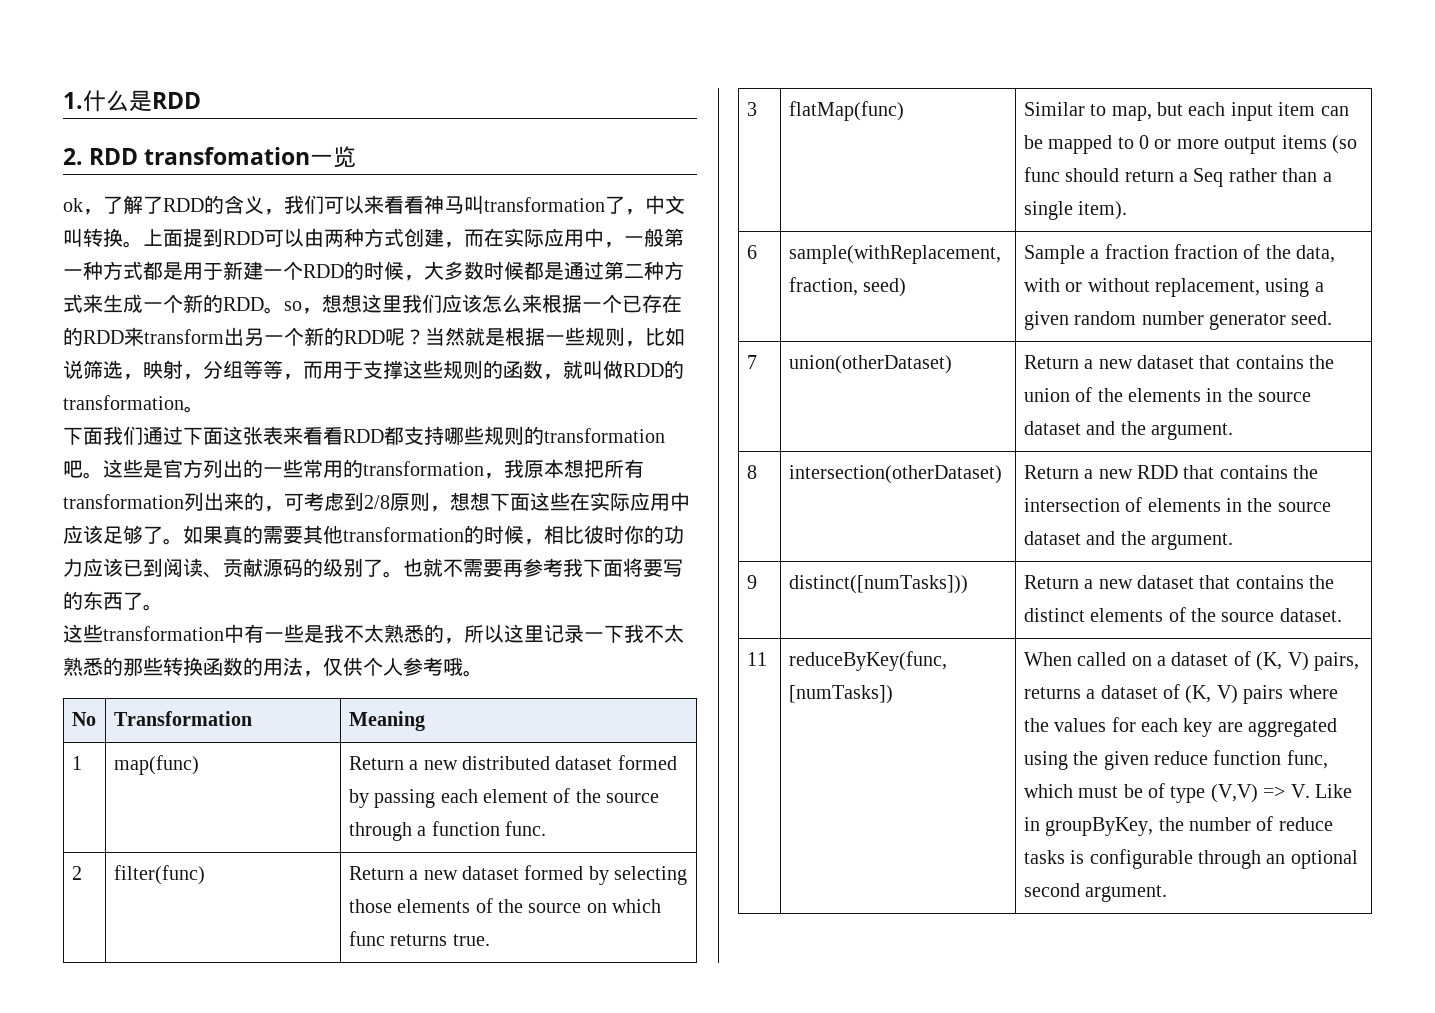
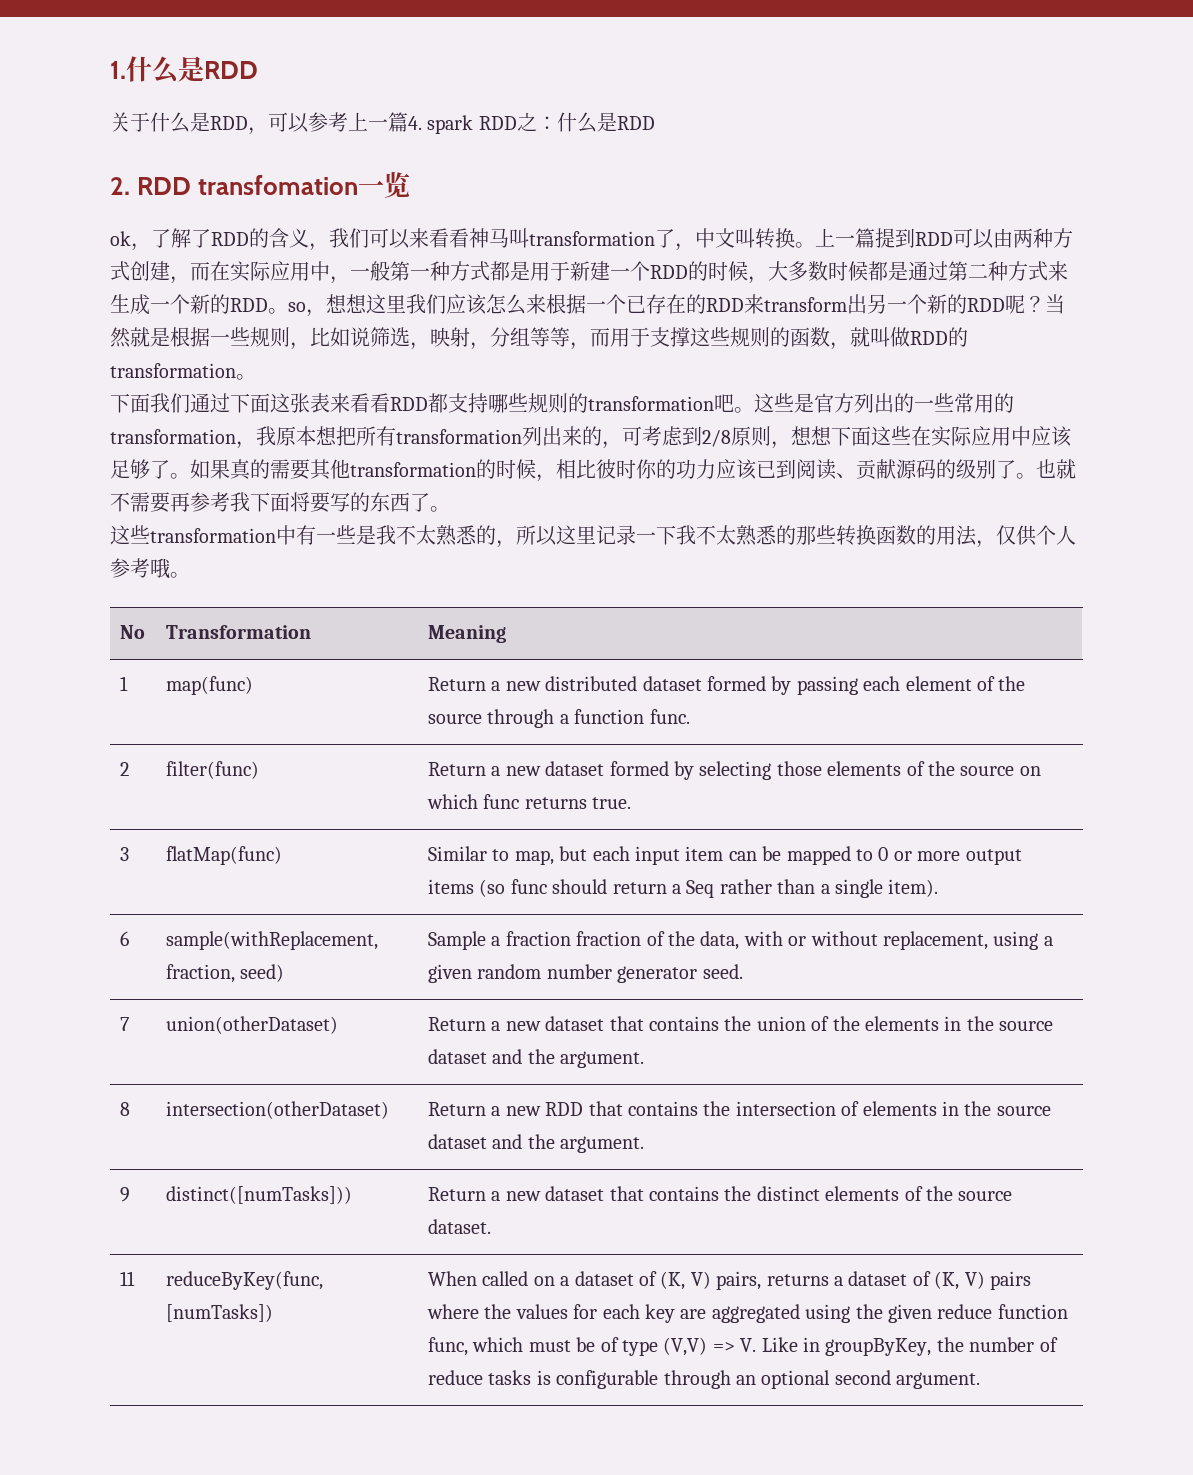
+ 关于什么是RDD，可以参考上一篇4. spark RDD之：什么是RDD
- 上面提到RDD可以由两种方式创建，而在实际应用中，一般第一种方式都是用于新建一个RDD的时候，大多数时候都是通过第二种方式来生成一个新的RDD。so，想想这里我们应该怎么来根据一个已存在的RDD来transform出另一个新的RDD呢？
+ 上一篇提到RDD可以由两种方式创建，而在实际应用中，一般第一种方式都是用于新建一个RDD的时候，大多数时候都是通过第二种方式来生成一个新的RDD。so，想想这里我们应该怎么来根据一个已存在的RDD来transform出另一个新的RDD呢？

